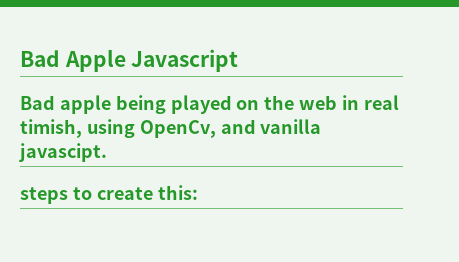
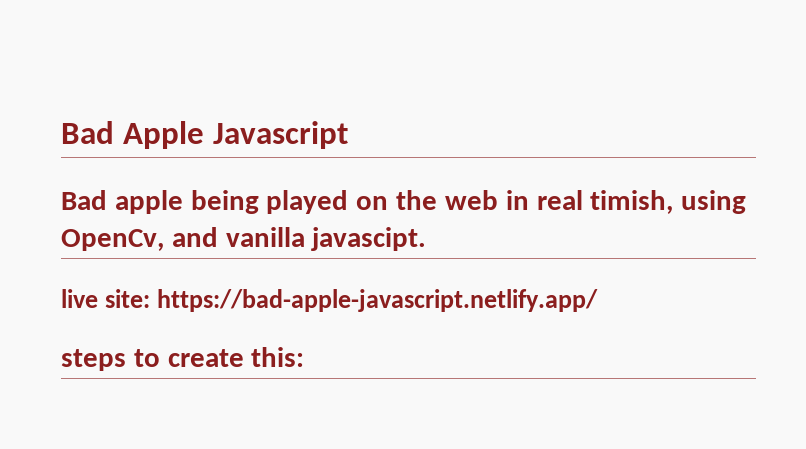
+ live site: https://bad-apple-javascript.netlify.app/

